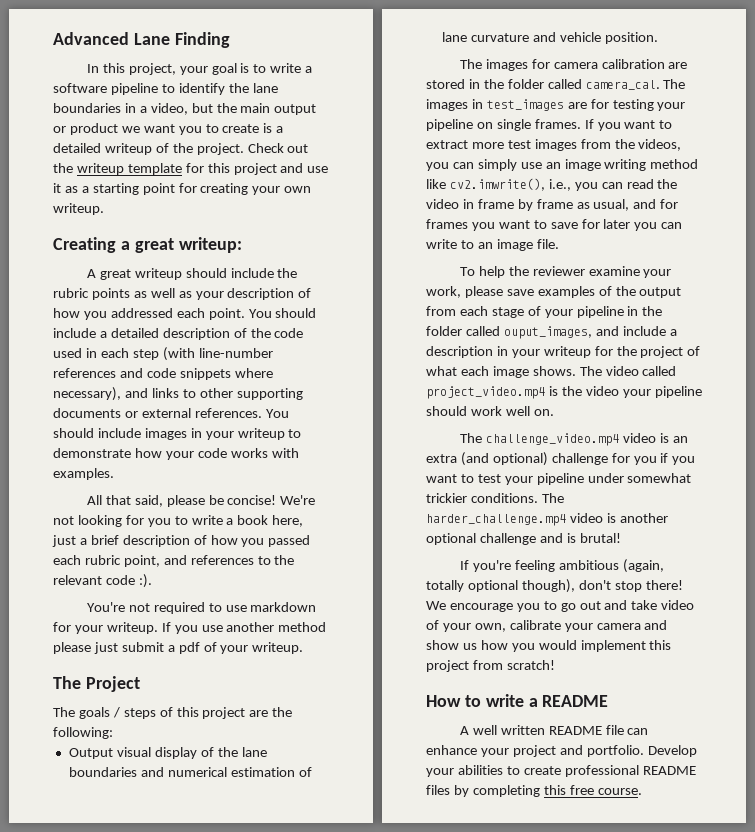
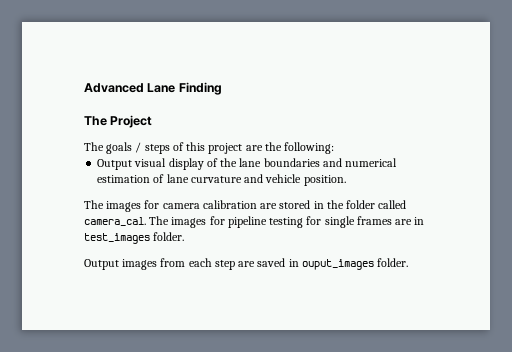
- In this project, your goal is to write a software pipeline to identify the lane boundaries in a video, but the main output or product we want you to create is a detailed writeup of the project. Check out the writeup template for this project and use it as a starting point for creating your own writeup.
- Creating a great writeup:
- A great writeup should include the rubric points as well as your description of how you addressed each point. You should include a detailed description of the code used in each step (with line-number references and code snippets where necessary), and links to other supporting documents or external references. You should include images in your writeup to demonstrate how your code works with examples.
- All that said, please be concise! We're not looking for you to write a book here, just a brief description of how you passed each rubric point, and references to the relevant code :).
- You're not required to use markdown for your writeup. If you use another method please just submit a pdf of your writeup.
- The images in test_images are for testing your pipeline on single frames. If you want to extract more test images from the videos, you can simply use an image writing method like cv2.imwrite(), i.e., you can read the video in frame by frame as usual, and for frames you want to save for later you can write to an image file.
- To help the reviewer examine your work, please save examples of the output from each stage of your pipeline in the folder called ouput_images, and include a description in your writeup for the project of what each image shows. The video called project_video.mp4 is the video your pipeline should work well on.
- The challenge_video.mp4 video is an extra (and optional) challenge for you if you want to test your pipeline under somewhat trickier conditions. The harder_challenge.mp4 video is another optional challenge and is brutal!
- If you're feeling ambitious (again, totally optional though), don't stop there! We encourage you to go out and take video of your own, calibrate your camera and show us how you would implement this project from scratch!
- How to write a README
- A well written README file can enhance your project and portfolio. Develop your abilities to create professional README files by completing this free course.
+ The images for pipeline testing for single frames are in test_images folder.
+ Output images from each step are saved in ouput_images folder.

